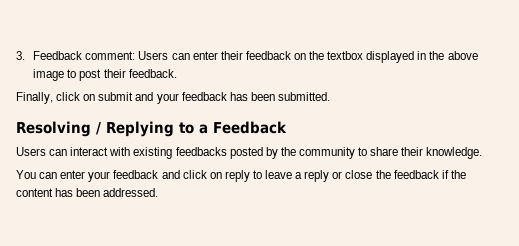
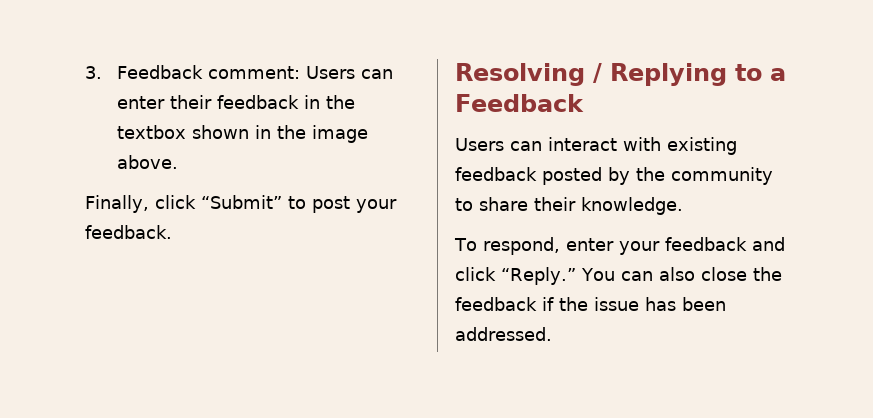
- 3. Feedback comment: Users can enter their feedback on the textbox displayed in the above image to post their feedback.
- Finally, click on submit and your feedback has been submitted.
+ 3. Feedback comment: Users can enter their feedback in the textbox shown in the image above.
+ Finally, click “Submit” to post your feedback.
- Users can interact with existing feedbacks posted by the community to share their knowledge.
+ Users can interact with existing feedback posted by the community to share their knowledge.
- You can enter your feedback and click on reply to leave a reply or close the feedback if the content has been addressed.
+ To respond, enter your feedback and click “Reply.” You can also close the feedback if the issue has been addressed.

